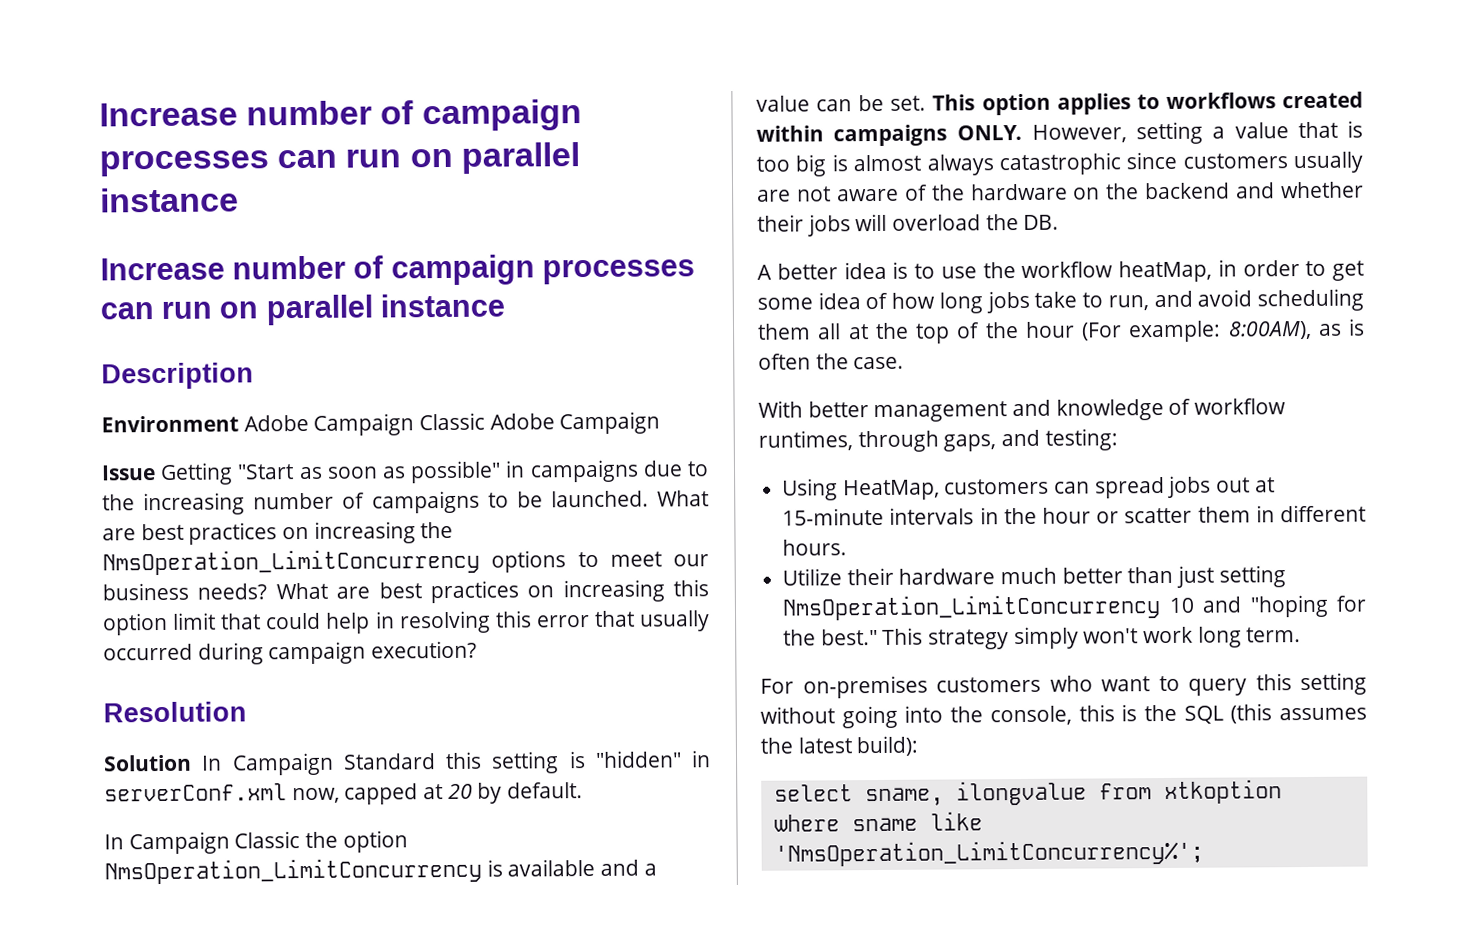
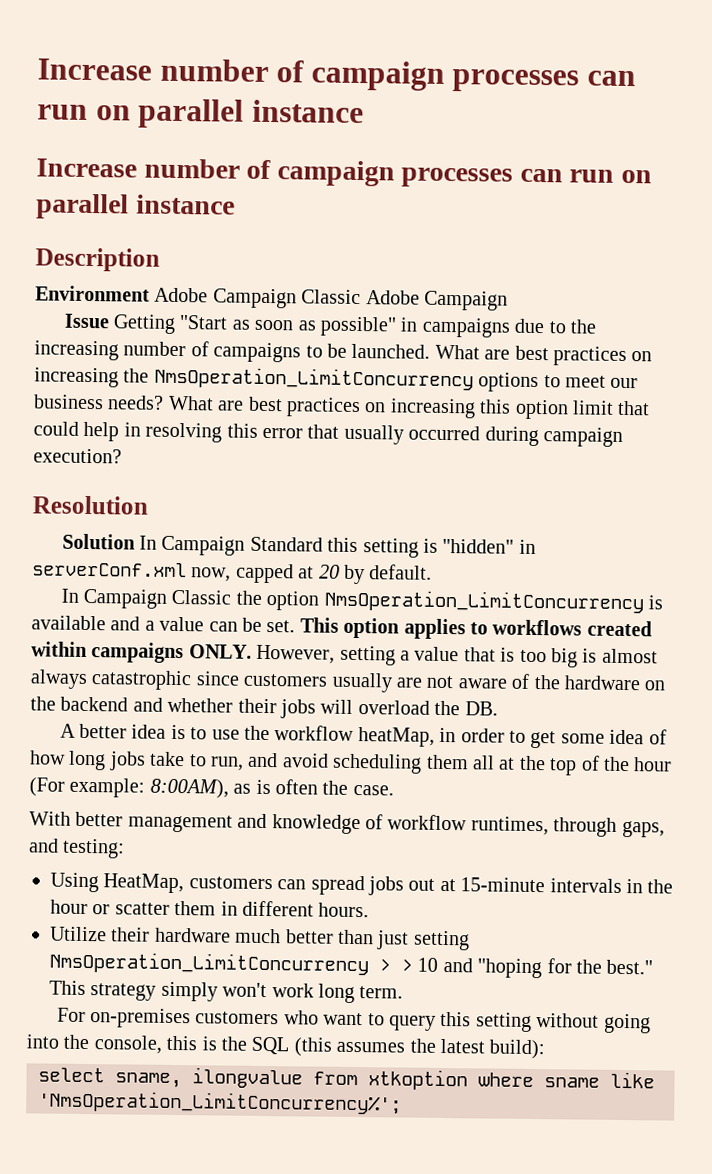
- Utilize their hardware much better than just setting NmsOperation_LimitConcurrency 10 and "hoping for the best."
+ Utilize their hardware much better than just setting NmsOperation_LimitConcurrency > > 10 and "hoping for the best."

